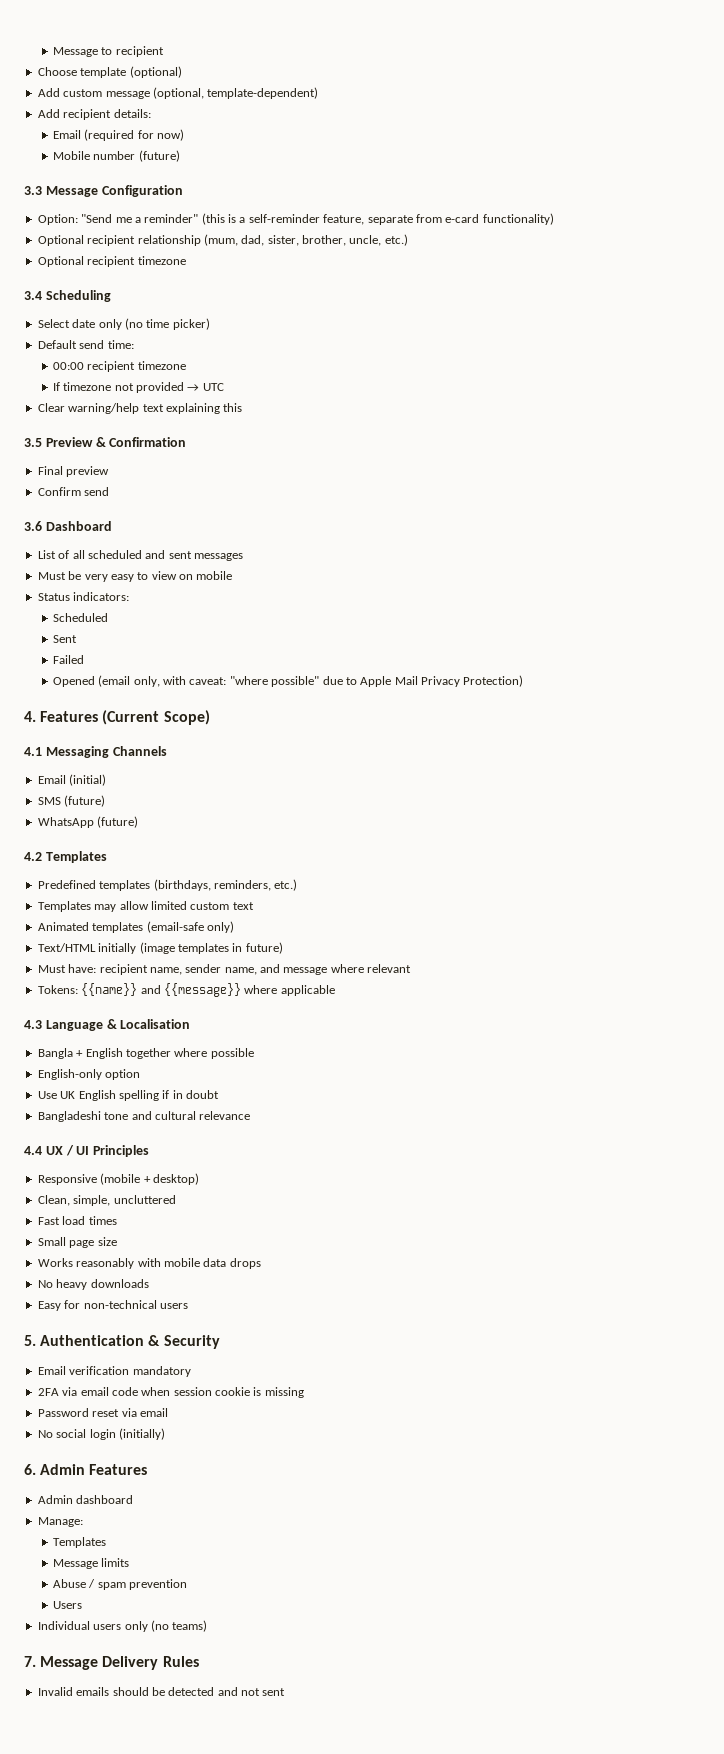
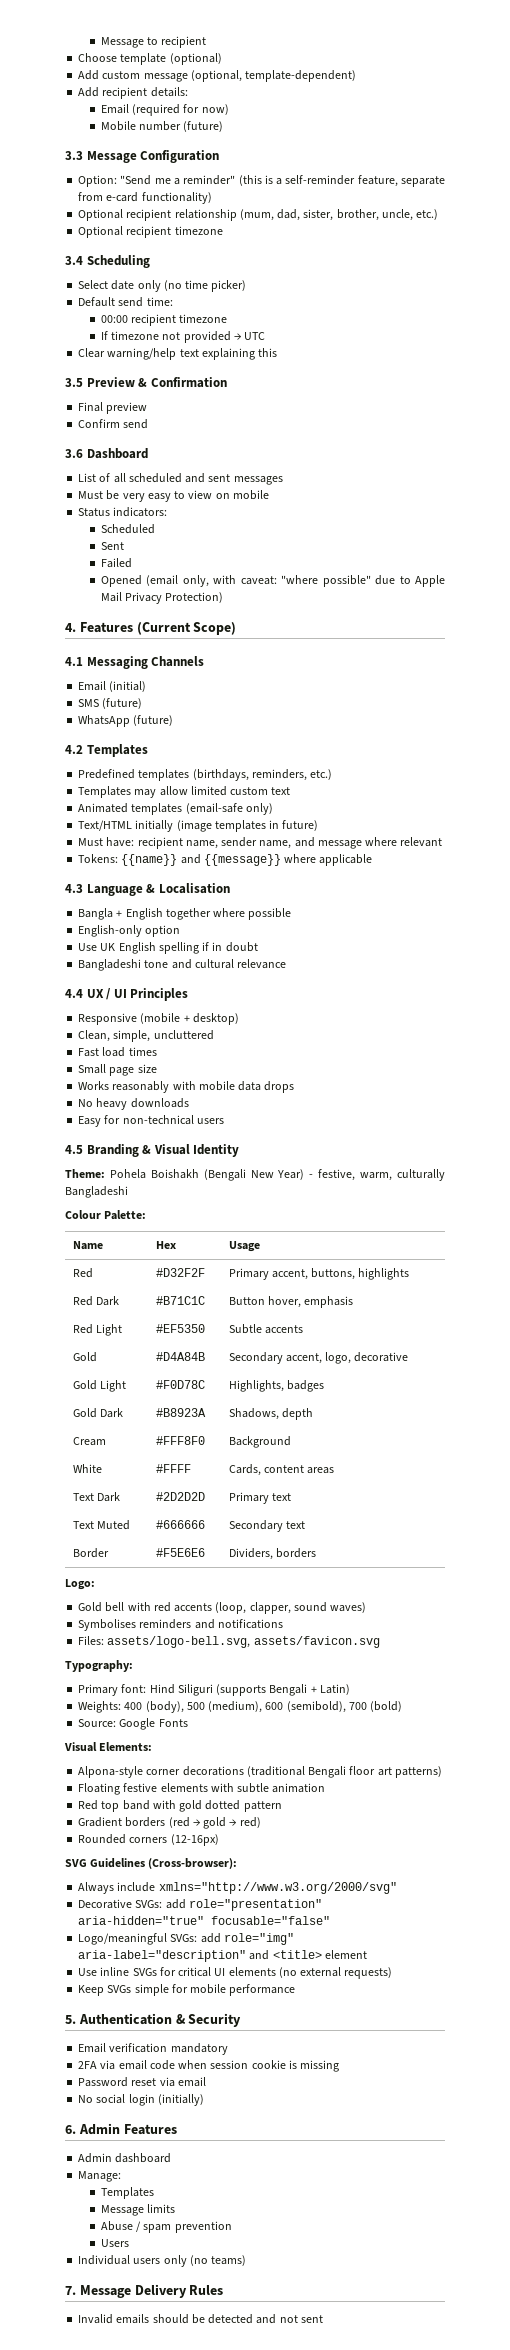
+ 4.5 Branding & Visual Identity
+ Theme: Pohela Boishakh (Bengali New Year) - festive, warm, culturally Bangladeshi
+ Colour Palette:
+ Name | Hex | Usage
+ Red | #D32F2F | Primary accent, buttons, highlights
+ Red Dark | #B71C1C | Button hover, emphasis
+ Red Light | #EF5350 | Subtle accents
+ Gold | #D4A84B | Secondary accent, logo, decorative
+ Gold Light | #F0D78C | Highlights, badges
+ Gold Dark | #B8923A | Shadows, depth
+ Cream | #FFF8F0 | Background
+ White | #FFFF | Cards, content areas
+ Text Dark | #2D2D2D | Primary text
+ Text Muted | #666666 | Secondary text
+ Border | #F5E6E6 | Dividers, borders
+ Logo:
+ Gold bell with red accents (loop, clapper, sound waves)
+ Symbolises reminders and notifications
+ Files: assets/logo-bell.svg, assets/favicon.svg
+ Typography:
+ Primary font: Hind Siliguri (supports Bengali + Latin)
+ Weights: 400 (body), 500 (medium), 600 (semibold), 700 (bold)
+ Source: Google Fonts
+ Visual Elements:
+ Alpona-style corner decorations (traditional Bengali floor art patterns)
+ Floating festive elements with subtle animation
+ Red top band with gold dotted pattern
+ Gradient borders (red → gold → red)
+ Rounded corners (12-16px)
+ SVG Guidelines (Cross-browser):
+ Always include xmlns="http://www.w3.org/2000/svg"
+ Decorative SVGs: add role="presentation" aria-hidden="true" focusable="false"
+ Logo/meaningful SVGs: add role="img" aria-label="description" and <title> element
+ Use inline SVGs for critical UI elements (no external requests)
+ Keep SVGs simple for mobile performance

